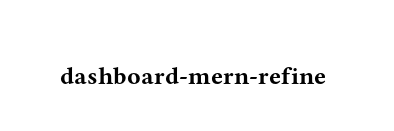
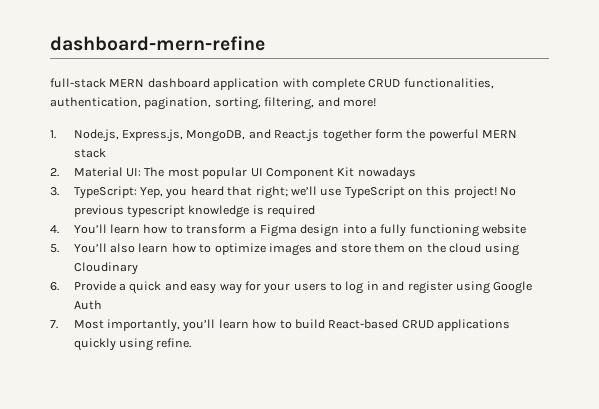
+ full-stack MERN dashboard application with complete CRUD functionalities, authentication, pagination, sorting, filtering, and more!
+ 1. Node.js, Express.js, MongoDB, and React.js together form the powerful MERN stack
+ 2. Material UI: The most popular UI Component Kit nowadays
+ 3. TypeScript: Yep, you heard that right; we’ll use TypeScript on this project! No previous typescript knowledge is required
+ 4. You’ll learn how to transform a Figma design into a fully functioning website
+ 5. You’ll also learn how to optimize images and store them on the cloud using Cloudinary
+ 6. Provide a quick and easy way for your users to log in and register using Google Auth
+ 7. Most importantly, you’ll learn how to build React-based CRUD applications quickly using refine.

